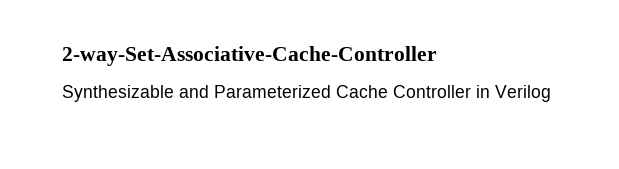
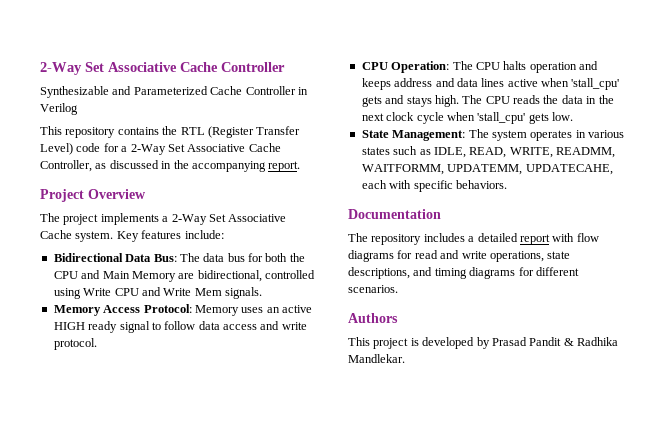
- 2-way-Set-Associative-Cache-Controller
+ 2-Way Set Associative Cache Controller
+ This repository contains the RTL (Register Transfer Level) code for a 2-Way Set Associative Cache Controller, as discussed in the accompanying report.
+ Project Overview
+ The project implements a 2-Way Set Associative Cache system. Key features include:
+ Bidirectional Data Bus: The data bus for both the CPU and Main Memory are bidirectional, controlled using Write CPU and Write Mem signals.
+ Memory Access Protocol: Memory uses an active HIGH ready signal to follow data access and write protocol.
+ CPU Operation: The CPU halts operation and keeps address and data lines active when 'stall_cpu' gets and stays high. The CPU reads the data in the next clock cycle when 'stall_cpu' gets low.
+ State Management: The system operates in various states such as IDLE, READ, WRITE, READMM, WAITFORMM, UPDATEMM, UPDATECAHE, each with specific behaviors.
+ Documentation
+ The repository includes a detailed report with flow diagrams for read and write operations, state descriptions, and timing diagrams for different scenarios.
+ Authors
+ This project is developed by Prasad Pandit & Radhika Mandlekar.

